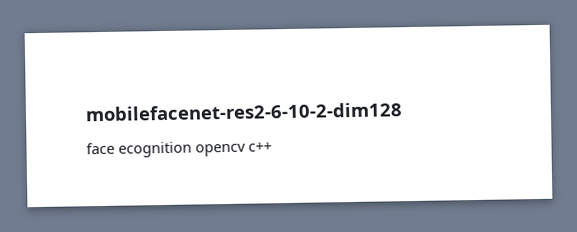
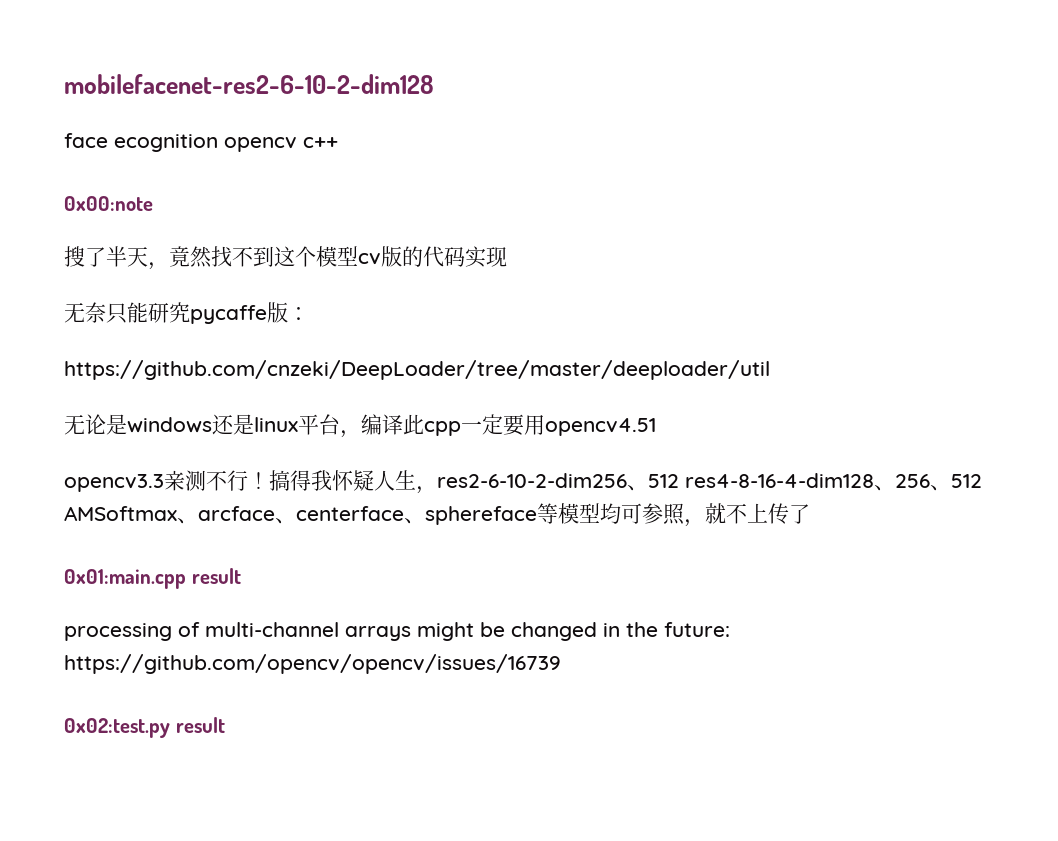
+ 0x00:note
+ 搜了半天，竟然找不到这个模型cv版的代码实现
+ 无奈只能研究pycaffe版：
+ https://github.com/cnzeki/DeepLoader/tree/master/deeploader/util
+ 无论是windows还是linux平台，编译此cpp一定要用opencv4.51
+ opencv3.3亲测不行！搞得我怀疑人生，res2-6-10-2-dim256、512 res4-8-16-4-dim128、256、512 AMSoftmax、arcface、centerface、sphereface等模型均可参照，就不上传了
+ 0x01:main.cpp result
+ processing of multi-channel arrays might be changed in the future: https://github.com/opencv/opencv/issues/16739
+ 0x02:test.py result

